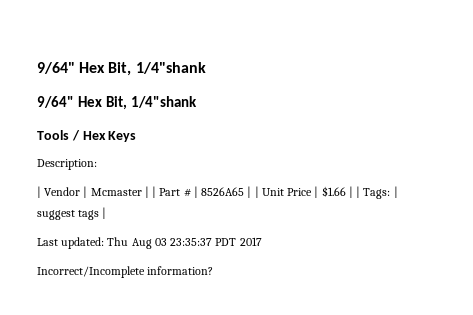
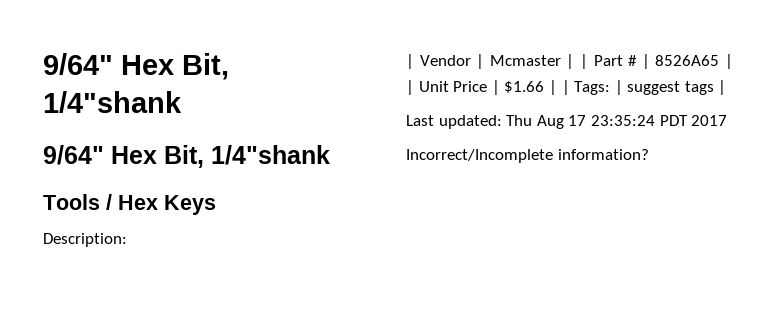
- Last updated: Thu Aug 03 23:35:37 PDT 2017
+ Last updated: Thu Aug 17 23:35:24 PDT 2017

